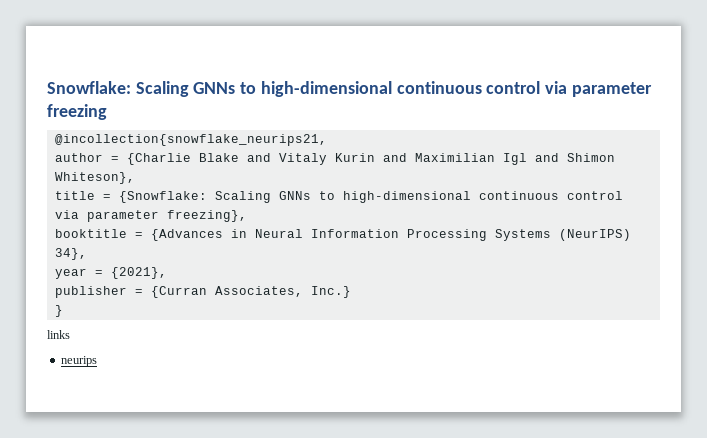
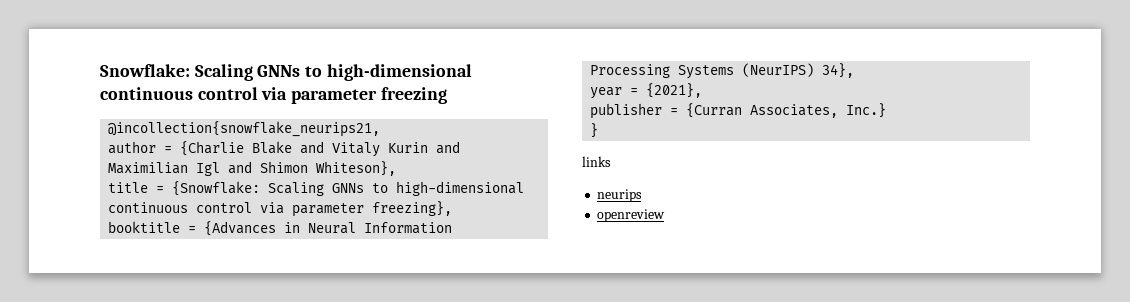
+ openreview

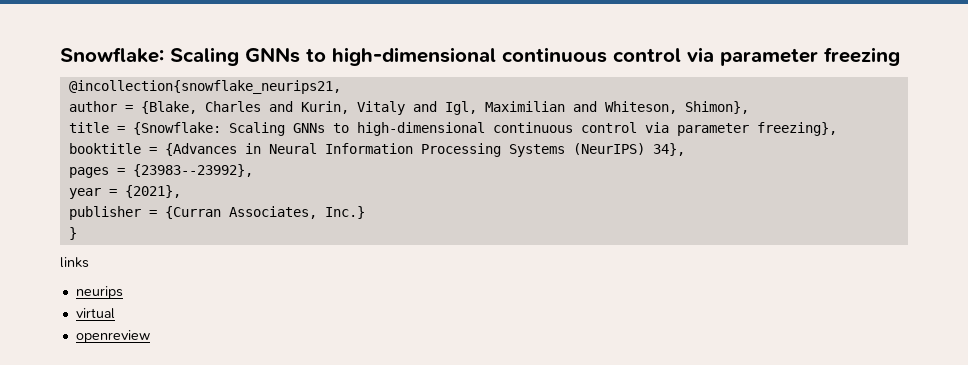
- author = {Charlie Blake and Vitaly Kurin and Maximilian Igl and Shimon Whiteson},
+ author = {Blake, Charles and Kurin, Vitaly and Igl, Maximilian and Whiteson, Shimon},
+ pages = {23983--23992},
+ virtual

